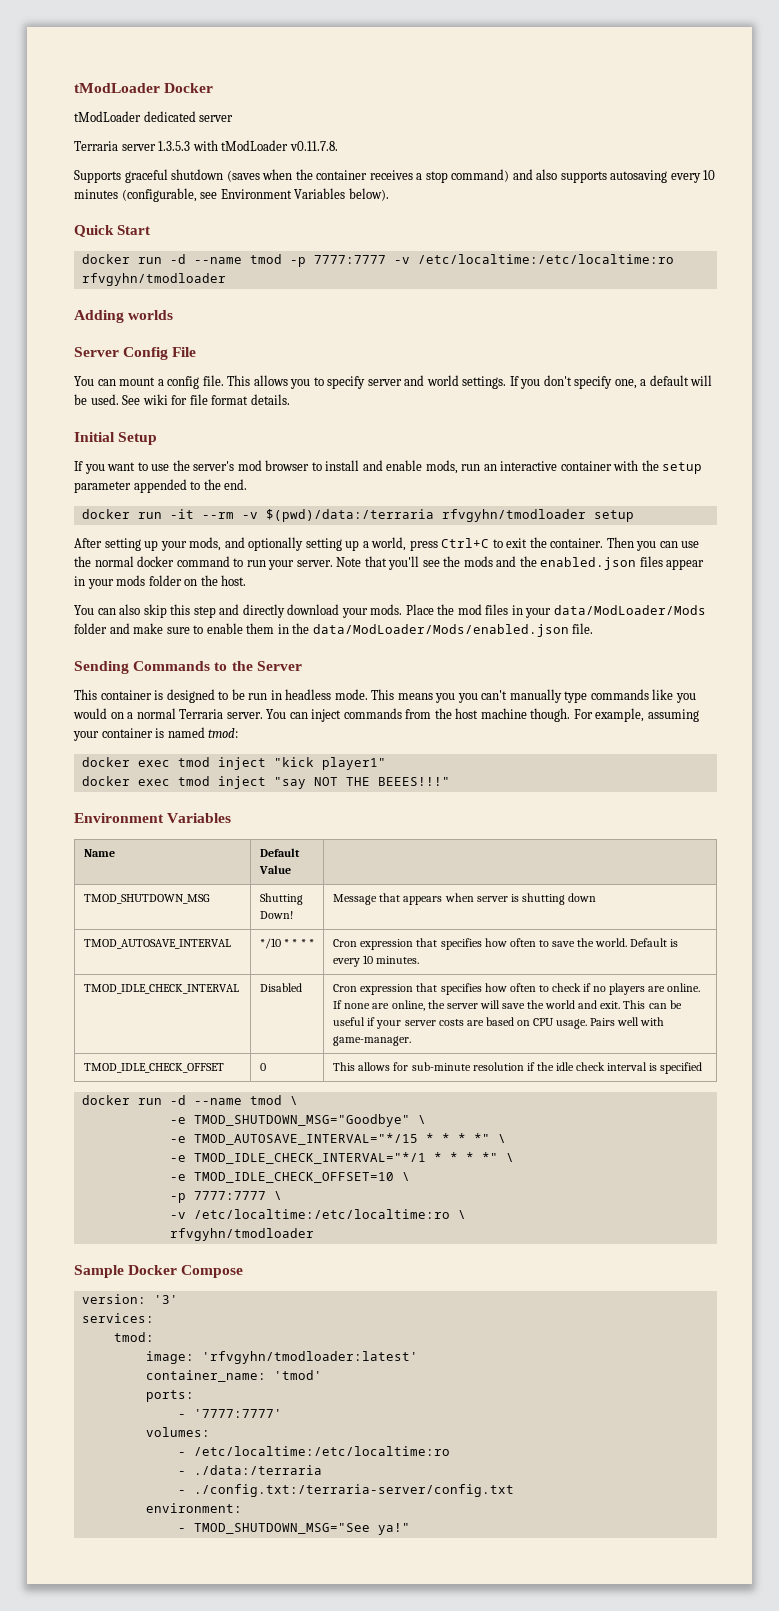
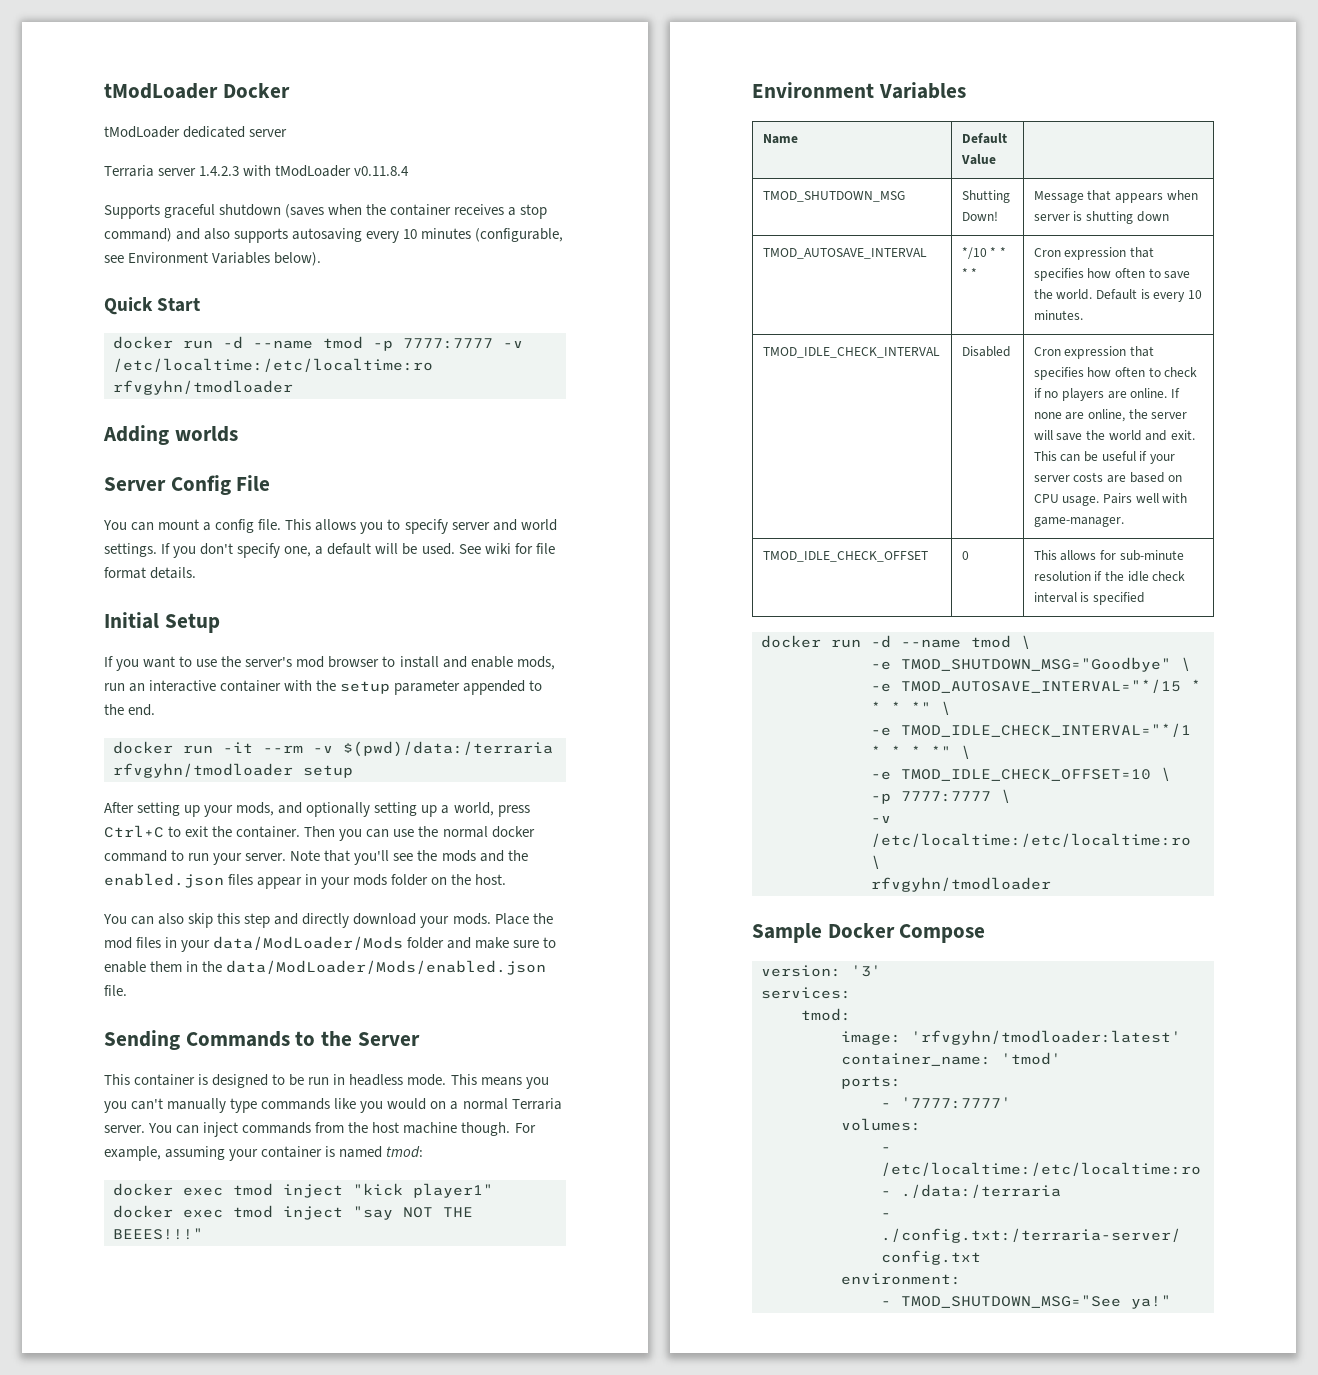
- Terraria server 1.3.5.3 with tModLoader v0.11.7.8.
+ Terraria server 1.4.2.3 with tModLoader v0.11.8.4

